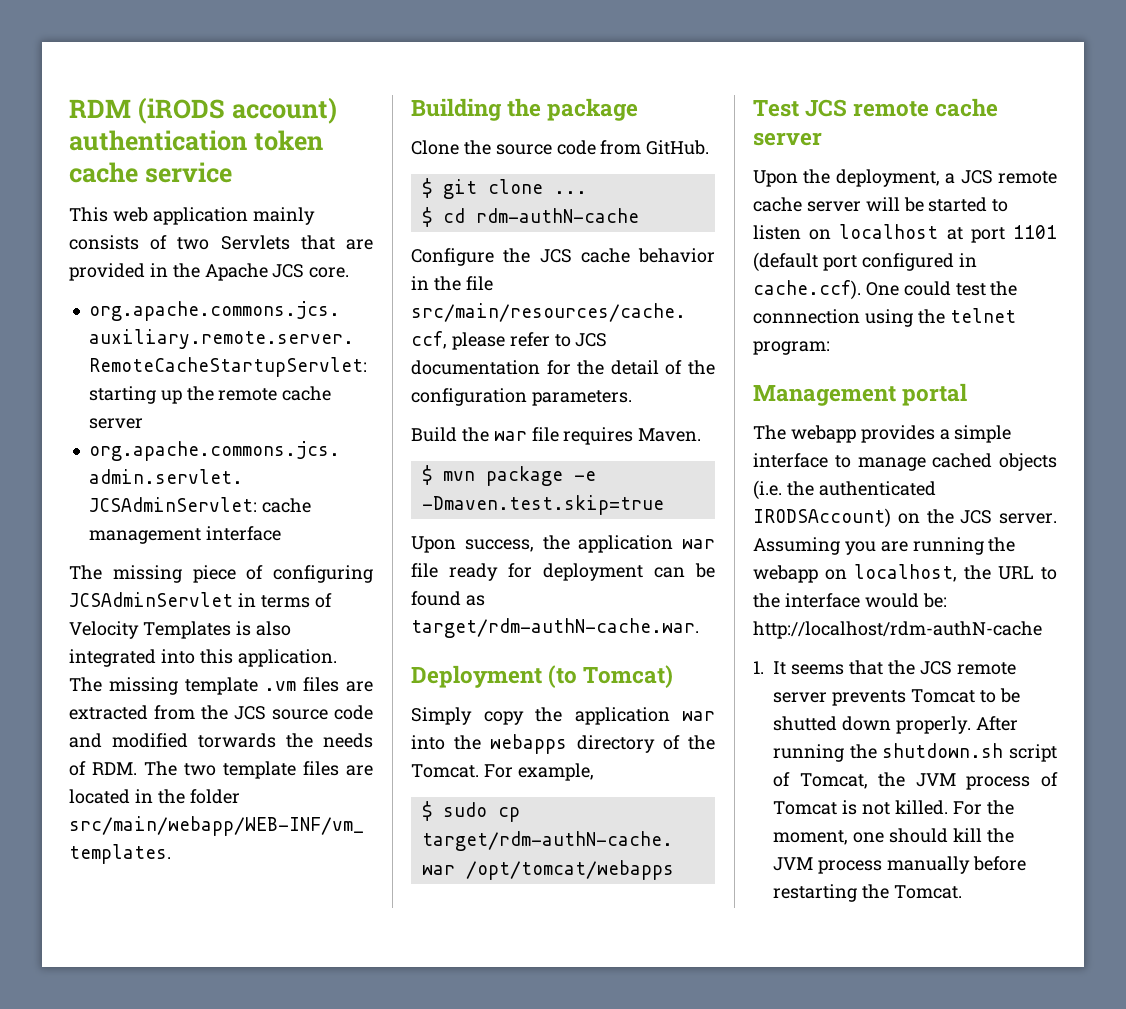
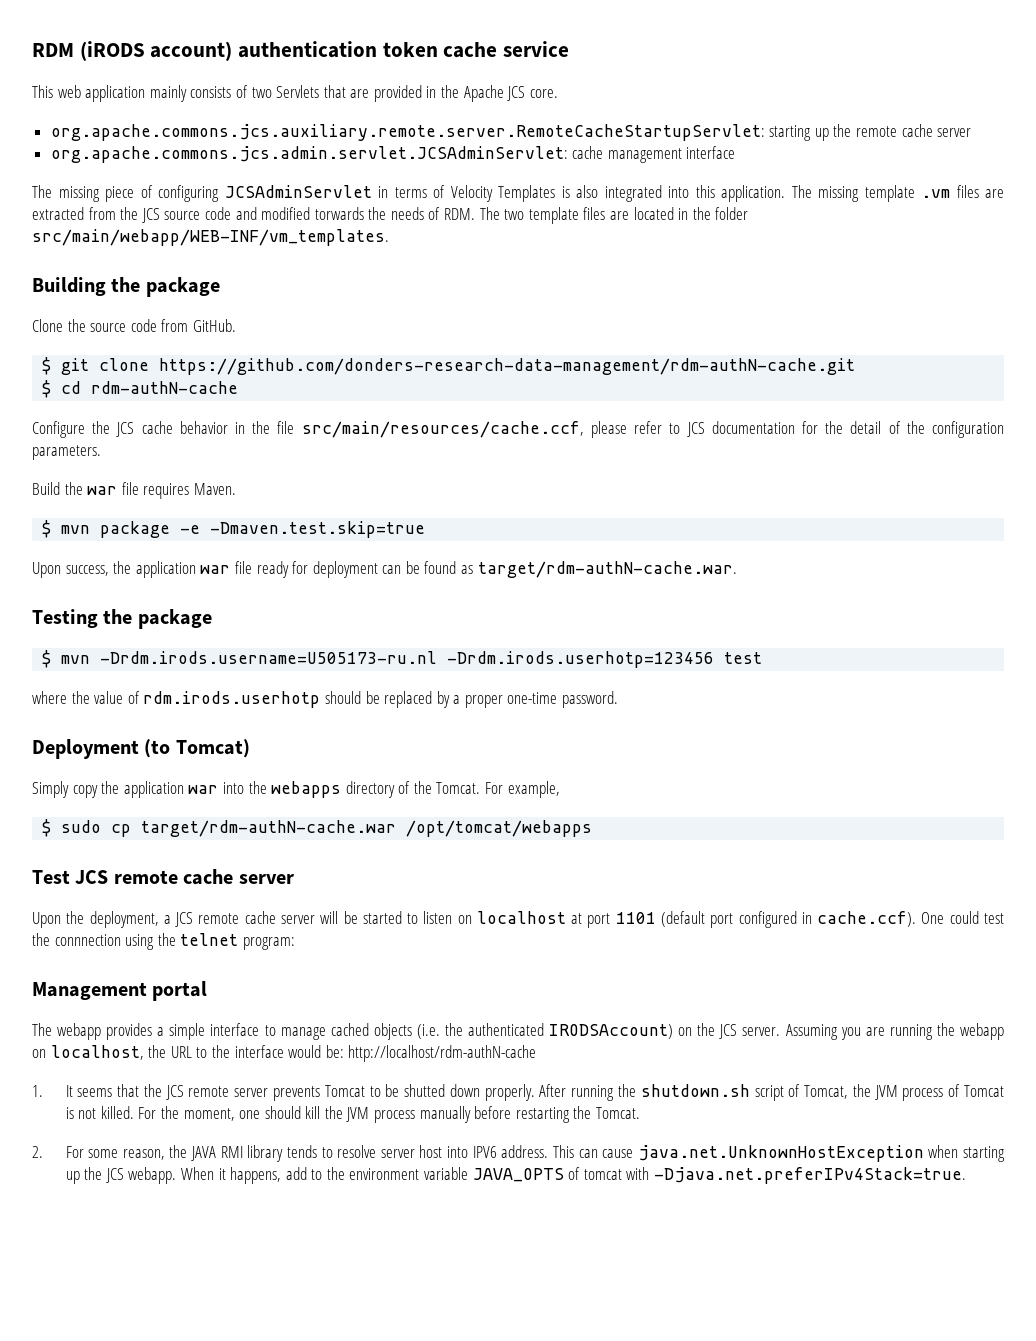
- $ git clone ...
+ $ git clone https://github.com/donders-research-data-management/rdm-authN-cache.git
+ Testing the package
+ $ mvn -Drdm.irods.username=U505173-ru.nl -Drdm.irods.userhotp=123456 test
+ where the value of rdm.irods.userhotp should be replaced by a proper one-time password.
+ 2. For some reason, the JAVA RMI library tends to resolve server host into IPV6 address. This can cause java.net.UnknownHostException when starting up the JCS webapp. When it happens, add to the environment variable JAVA_OPTS of tomcat with -Djava.net.preferIPv4Stack=true.

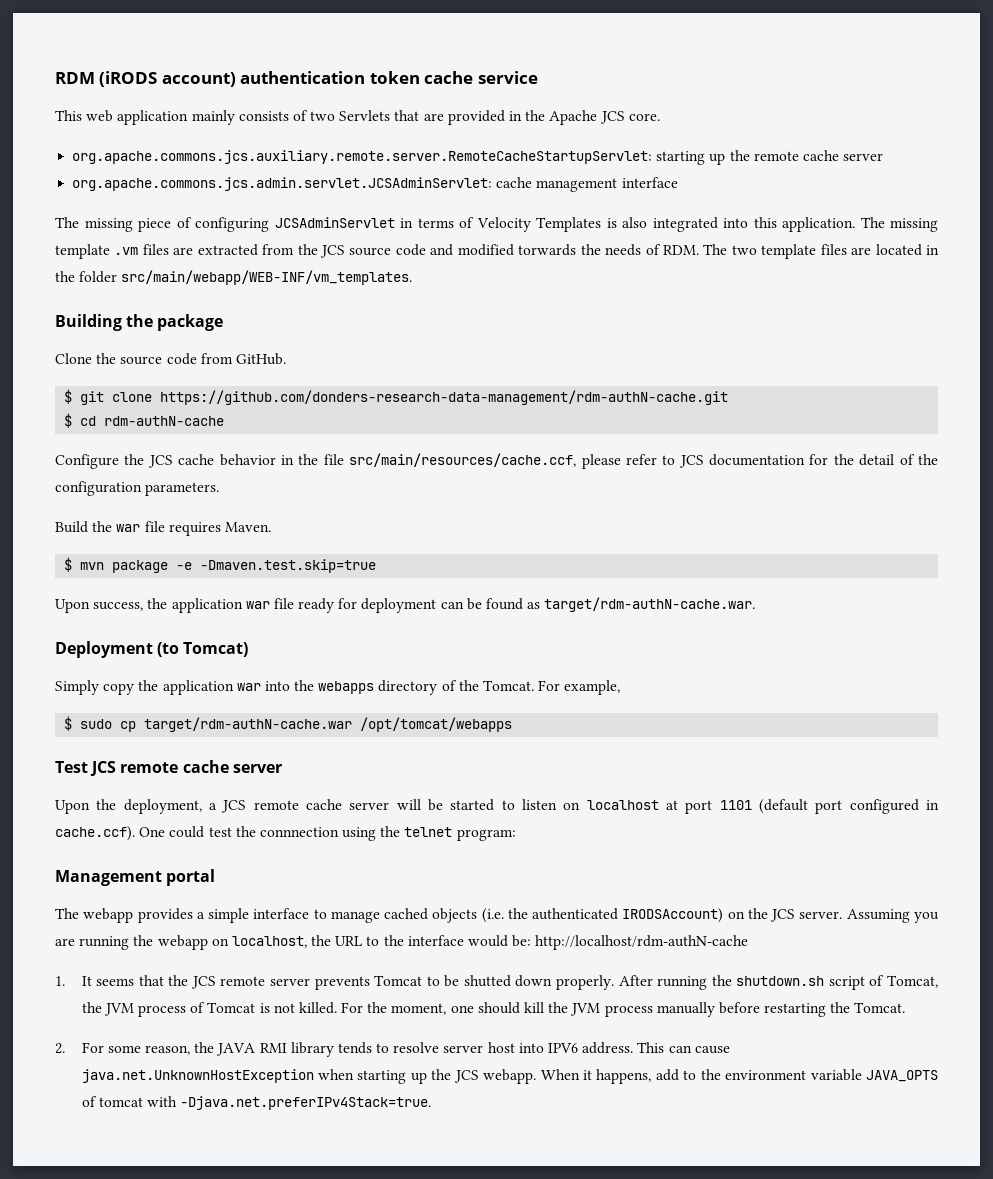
- Testing the package
- $ mvn -Drdm.irods.username=U505173-ru.nl -Drdm.irods.userhotp=123456 test
- where the value of rdm.irods.userhotp should be replaced by a proper one-time password.

